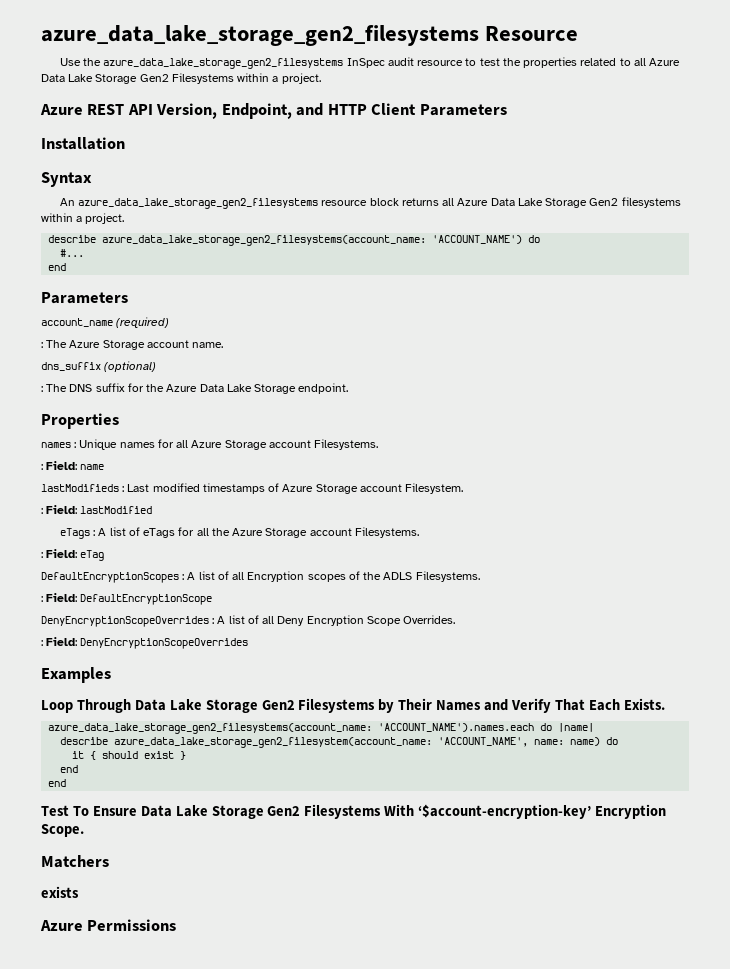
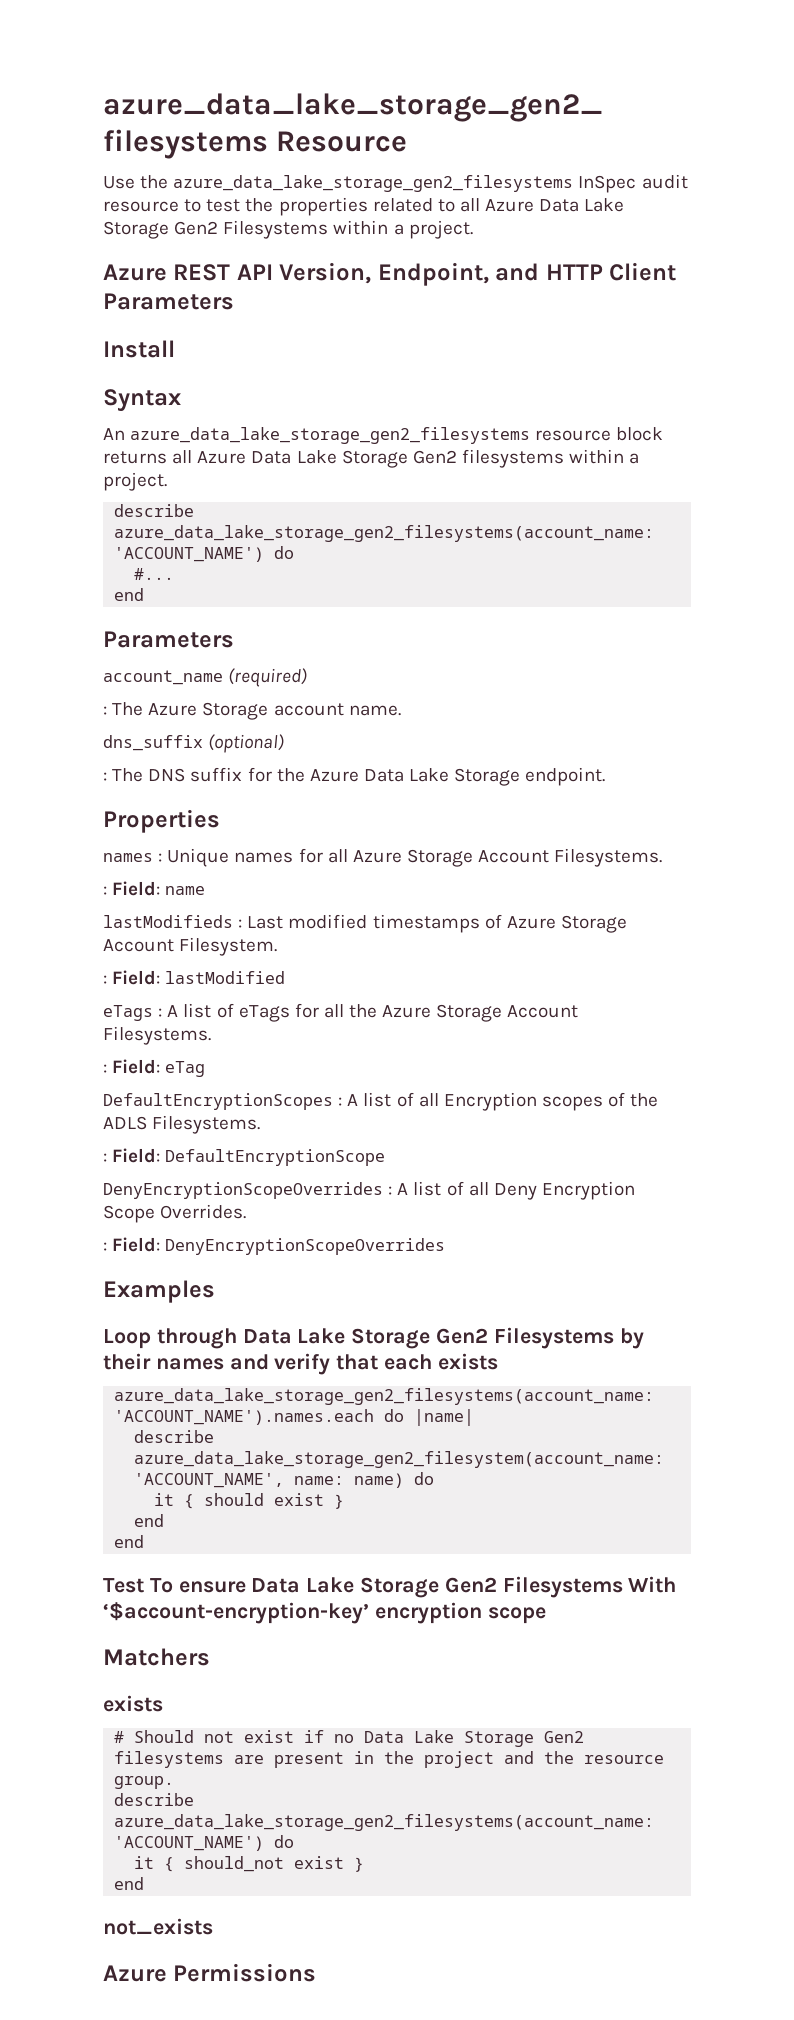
- Installation
+ Install
- names : Unique names for all Azure Storage account Filesystems.
+ names : Unique names for all Azure Storage Account Filesystems.
- lastModifieds : Last modified timestamps of Azure Storage account Filesystem.
+ lastModifieds : Last modified timestamps of Azure Storage Account Filesystem.
- eTags : A list of eTags for all the Azure Storage account Filesystems.
+ eTags : A list of eTags for all the Azure Storage Account Filesystems.
- Loop Through Data Lake Storage Gen2 Filesystems by Their Names and Verify That Each Exists.
+ Loop through Data Lake Storage Gen2 Filesystems by their names and verify that each exists
- Test To Ensure Data Lake Storage Gen2 Filesystems With ‘$account-encryption-key’ Encryption Scope.
+ Test To ensure Data Lake Storage Gen2 Filesystems With ‘$account-encryption-key’ encryption scope
+ # Should not exist if no Data Lake Storage Gen2 filesystems are present in the project and the resource group.
+ describe azure_data_lake_storage_gen2_filesystems(account_name: 'ACCOUNT_NAME') do
+ it { should_not exist }
+ end
+ not_exists

